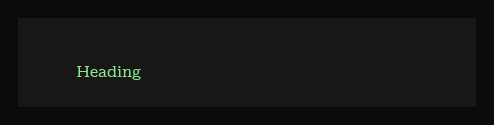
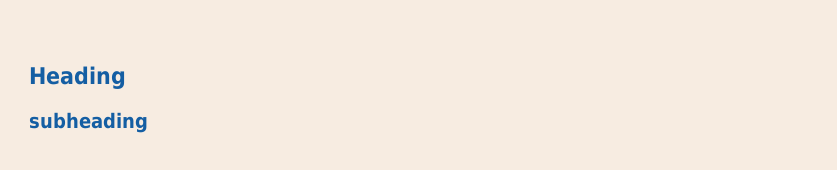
+ subheading

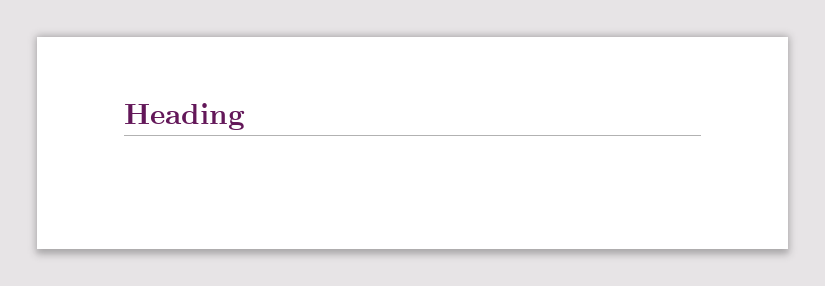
- subheading

